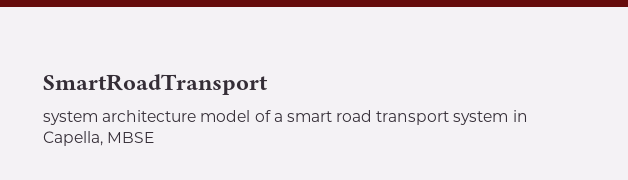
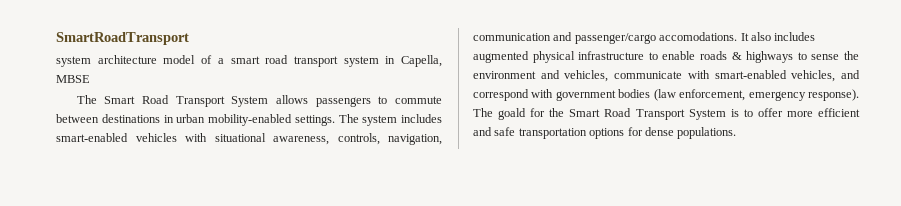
+ The Smart Road Transport System allows passengers to commute between destinations in urban mobility-enabled settings. The system includes smart-enabled vehicles with situational awareness, controls, navigation, communication and passenger/cargo accomodations. It also includes augmented physical infrastructure to enable roads & highways to sense the environment and vehicles, communicate with smart-enabled vehicles, and correspond with government bodies (law enforcement, emergency response). The goald for the Smart Road Transport System is to offer more efficient and safe transportation options for dense populations.

